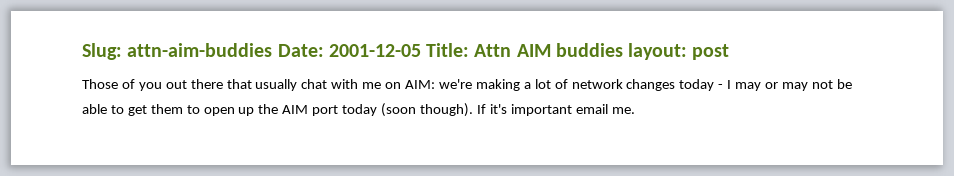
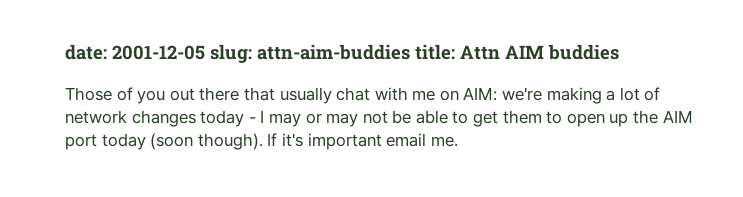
- Slug: attn-aim-buddies Date: 2001-12-05 Title: Attn AIM buddies layout: post
+ date: 2001-12-05 slug: attn-aim-buddies title: Attn AIM buddies

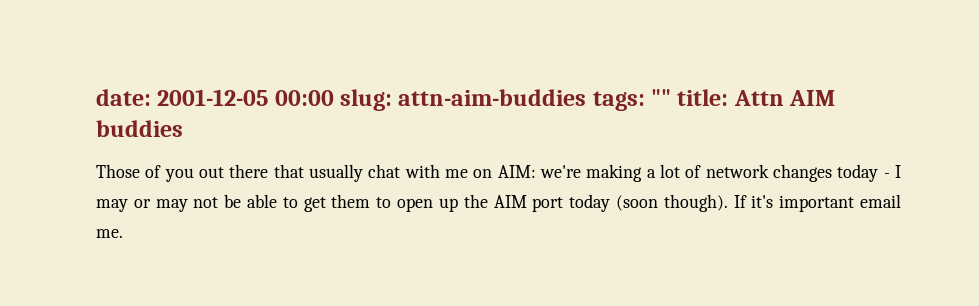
- date: 2001-12-05 slug: attn-aim-buddies title: Attn AIM buddies
+ date: 2001-12-05 00:00 slug: attn-aim-buddies tags: "" title: Attn AIM buddies

